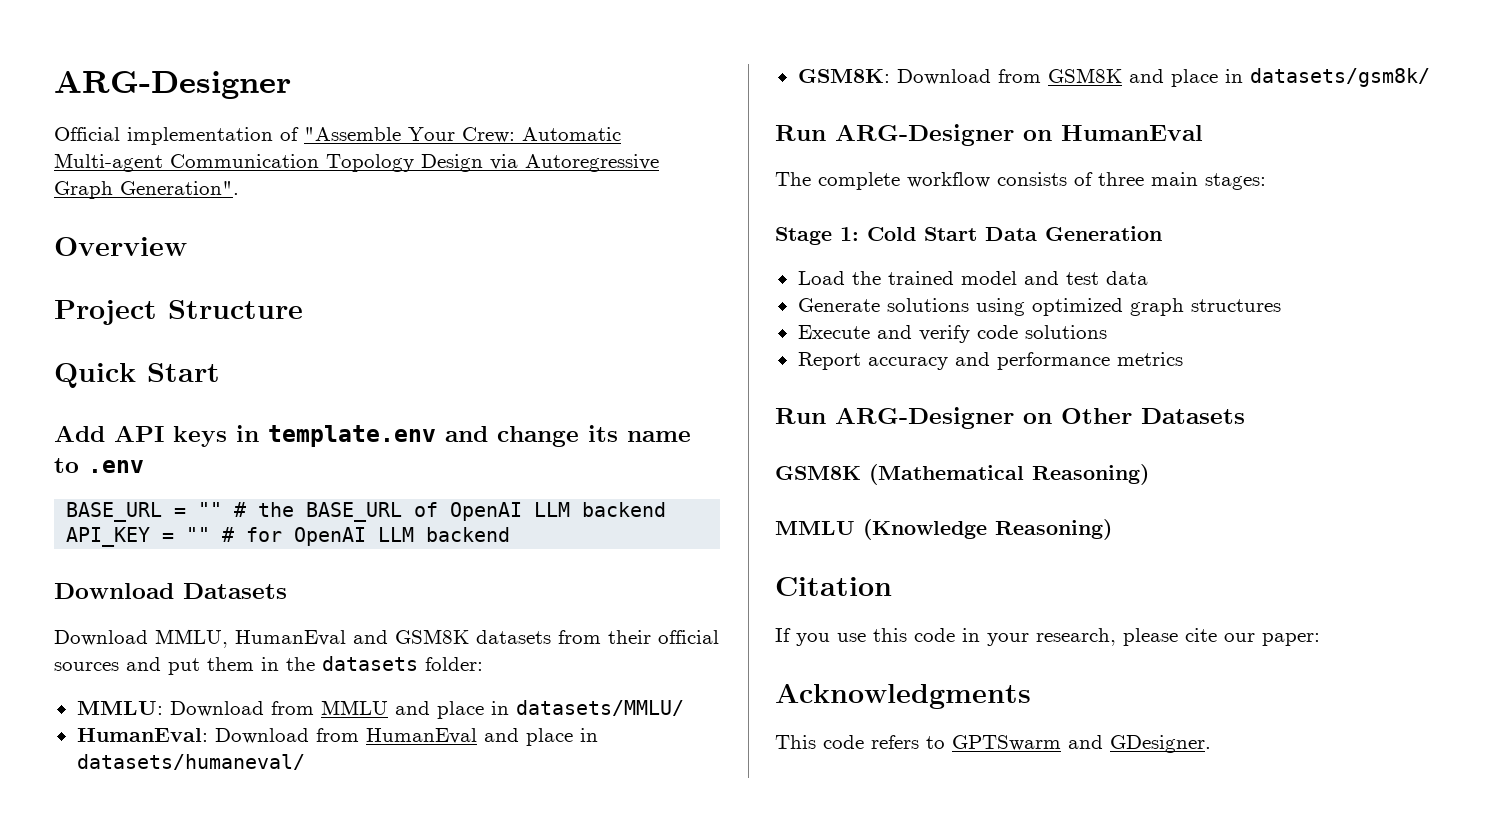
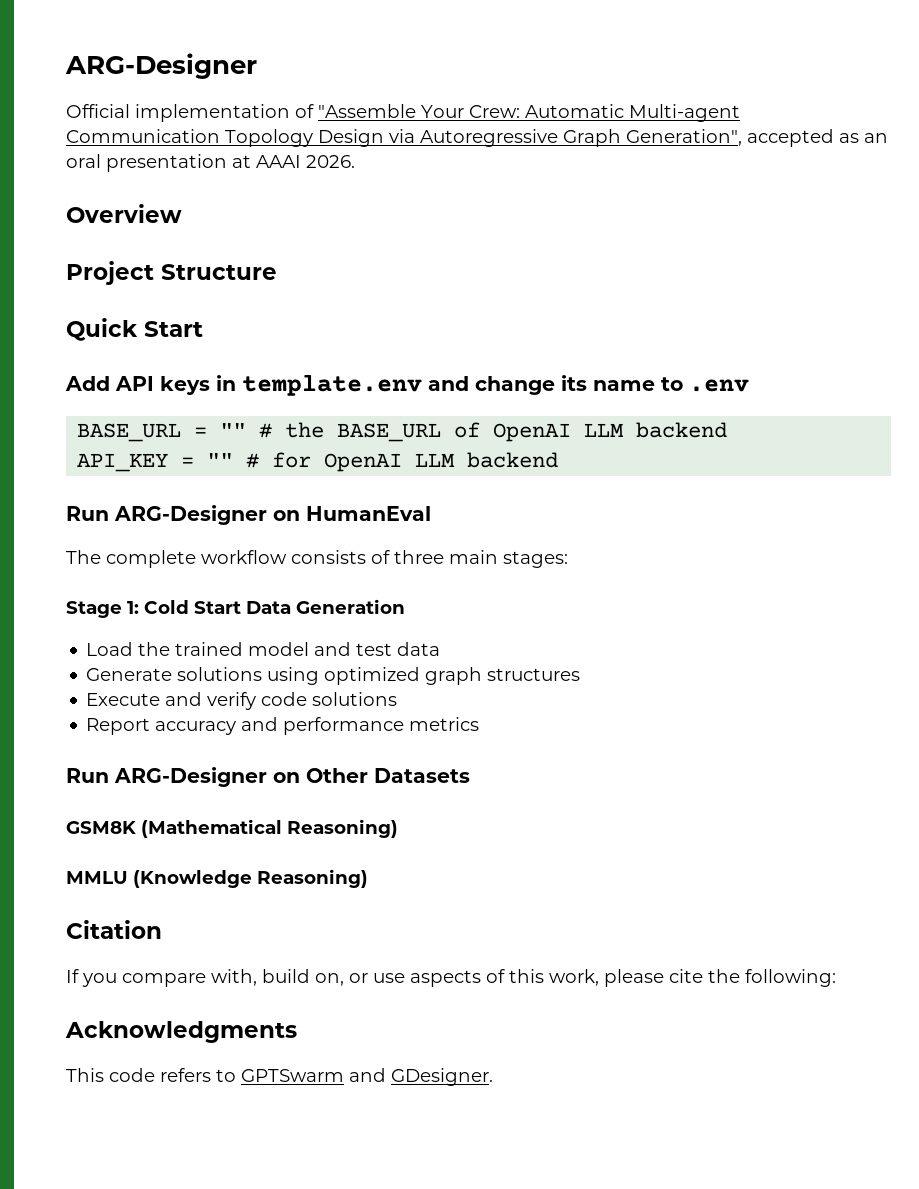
- Official implementation of "Assemble Your Crew: Automatic Multi-agent Communication Topology Design via Autoregressive Graph Generation".
+ Official implementation of "Assemble Your Crew: Automatic Multi-agent Communication Topology Design via Autoregressive Graph Generation", accepted as an oral presentation at AAAI 2026.
- Download Datasets
- Download MMLU, HumanEval and GSM8K datasets from their official sources and put them in the datasets folder:
- MMLU: Download from MMLU and place in datasets/MMLU/
- HumanEval: Download from HumanEval and place in datasets/humaneval/
- GSM8K: Download from GSM8K and place in datasets/gsm8k/
- If you use this code in your research, please cite our paper:
+ If you compare with, build on, or use aspects of this work, please cite the following:

